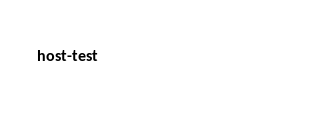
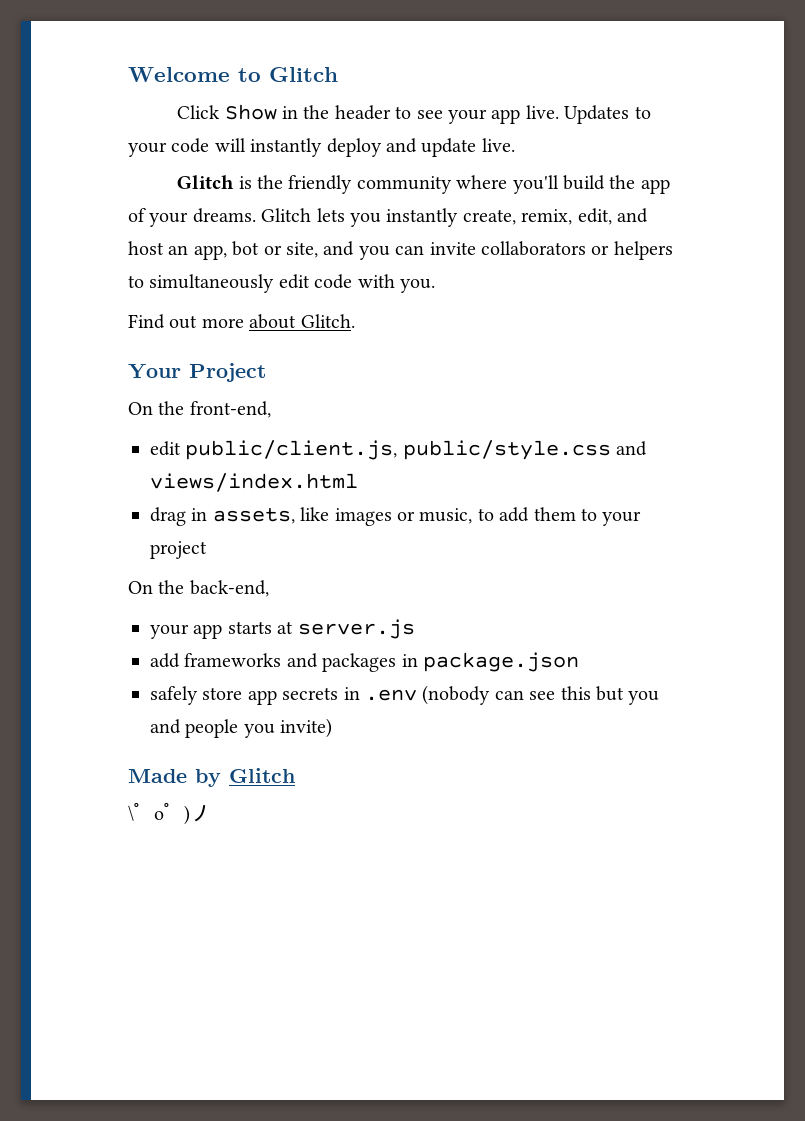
- host-test
+ Welcome to Glitch
+ Click Show in the header to see your app live. Updates to your code will instantly deploy and update live.
+ Glitch is the friendly community where you'll build the app of your dreams. Glitch lets you instantly create, remix, edit, and host an app, bot or site, and you can invite collaborators or helpers to simultaneously edit code with you.
+ Find out more about Glitch.
+ Your Project
+ On the front-end,
+ edit public/client.js, public/style.css and views/index.html
+ drag in assets, like images or music, to add them to your project
+ On the back-end,
+ your app starts at server.js
+ add frameworks and packages in package.json
+ safely store app secrets in .env (nobody can see this but you and people you invite)
+ Made by Glitch
+ \゜o゜)ノ

